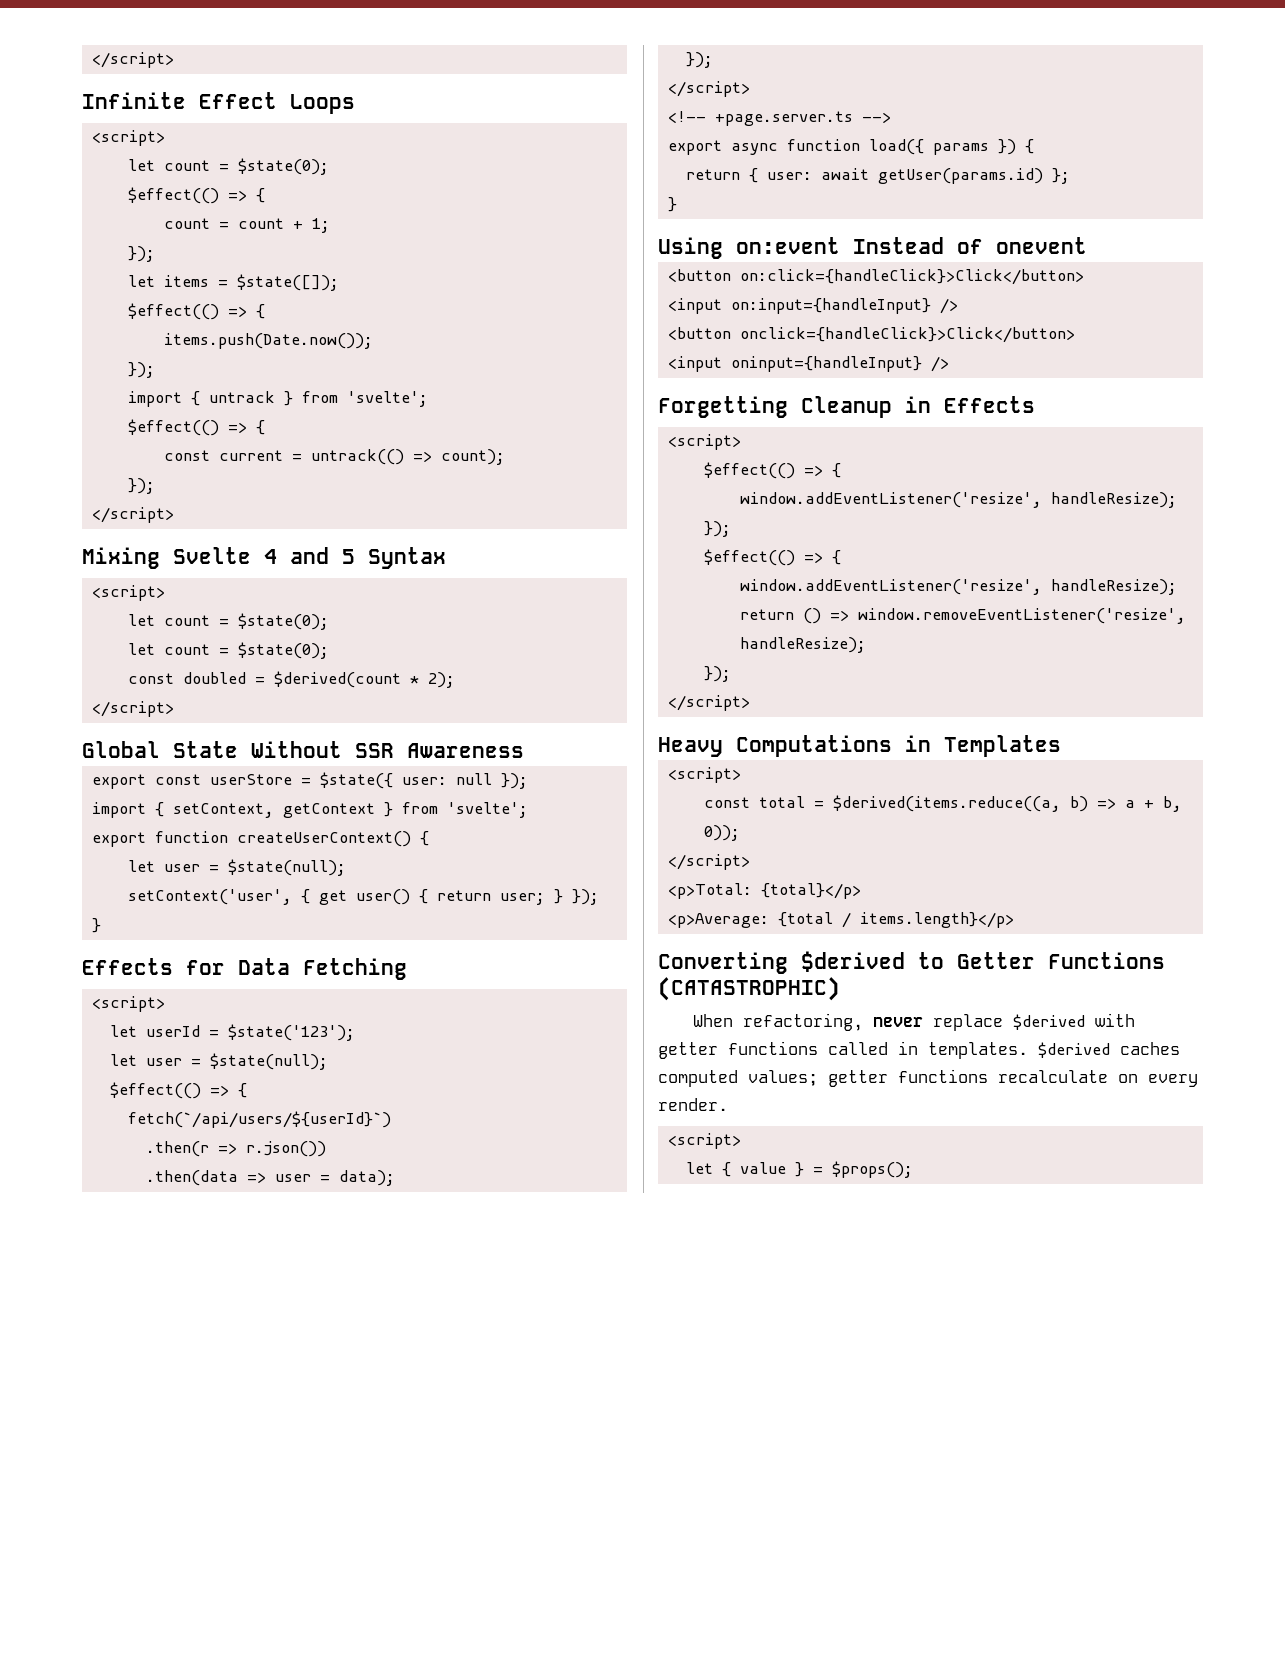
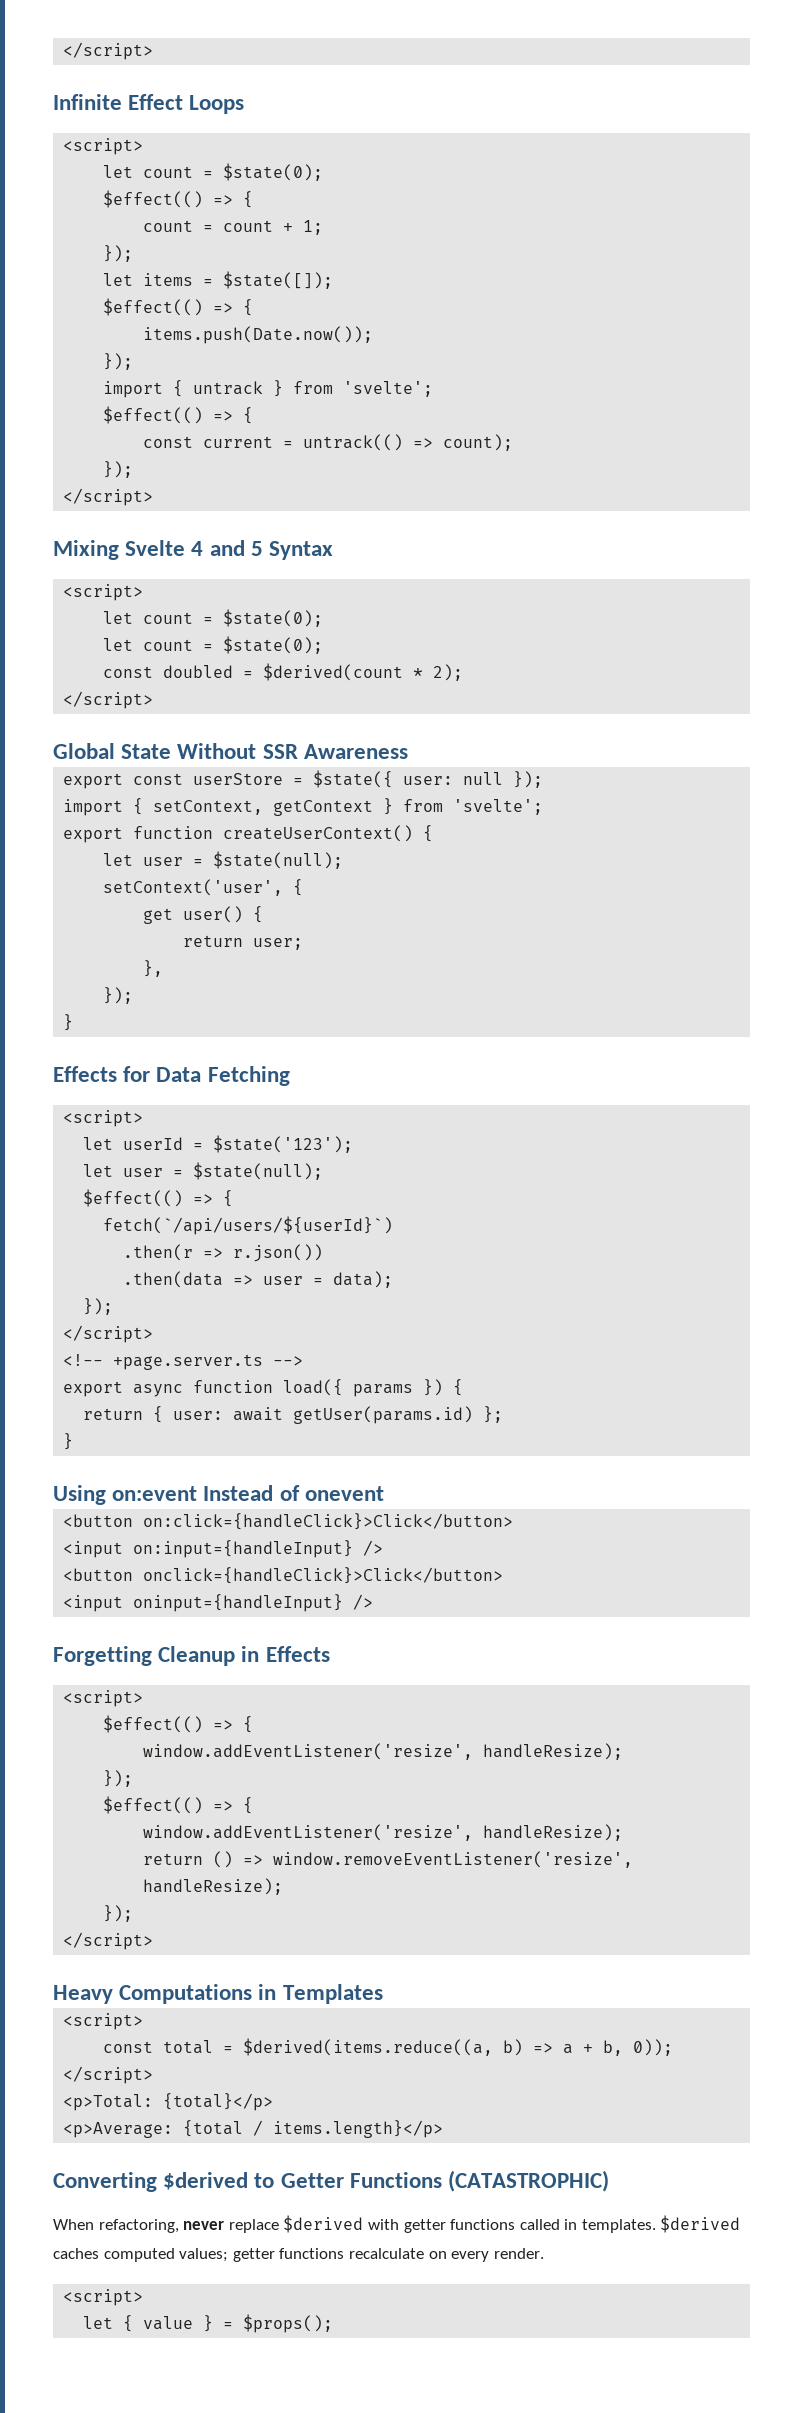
- setContext('user', { get user() { return user; } });
+ setContext('user', {
+ get user() {
+ return user;
+ },
+ });

